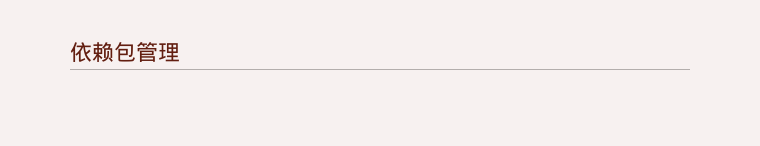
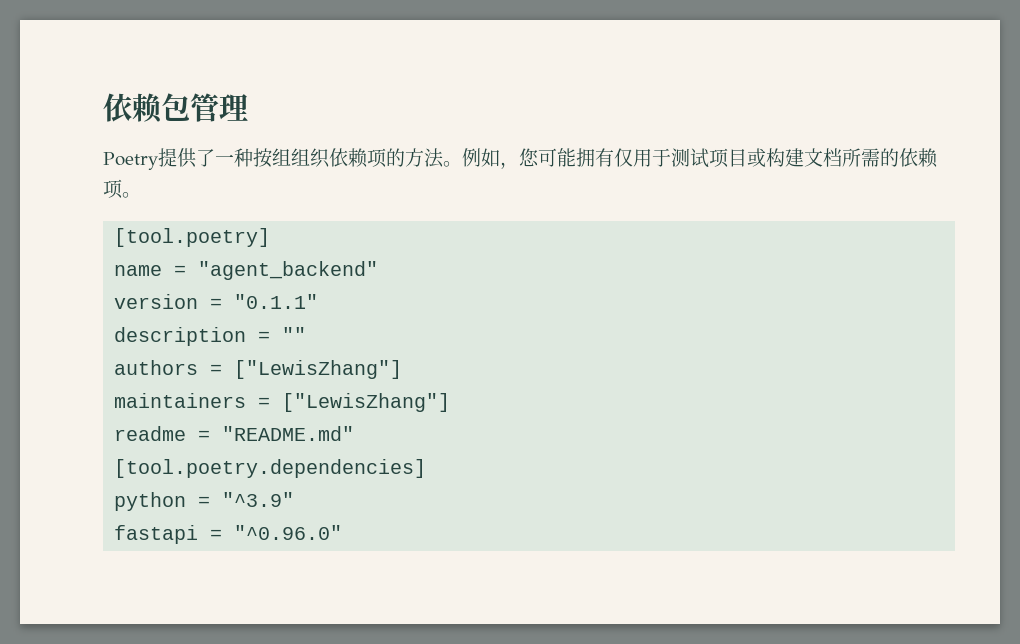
+ Poetry提供了一种按组组织依赖项的方法。例如，您可能拥有仅用于测试项目或构建文档所需的依赖项。
+ [tool.poetry]
+ name = "agent_backend"
+ version = "0.1.1"
+ description = ""
+ authors = ["LewisZhang"]
+ maintainers = ["LewisZhang"]
+ readme = "README.md"
+ [tool.poetry.dependencies]
+ python = "^3.9"
+ fastapi = "^0.96.0"

